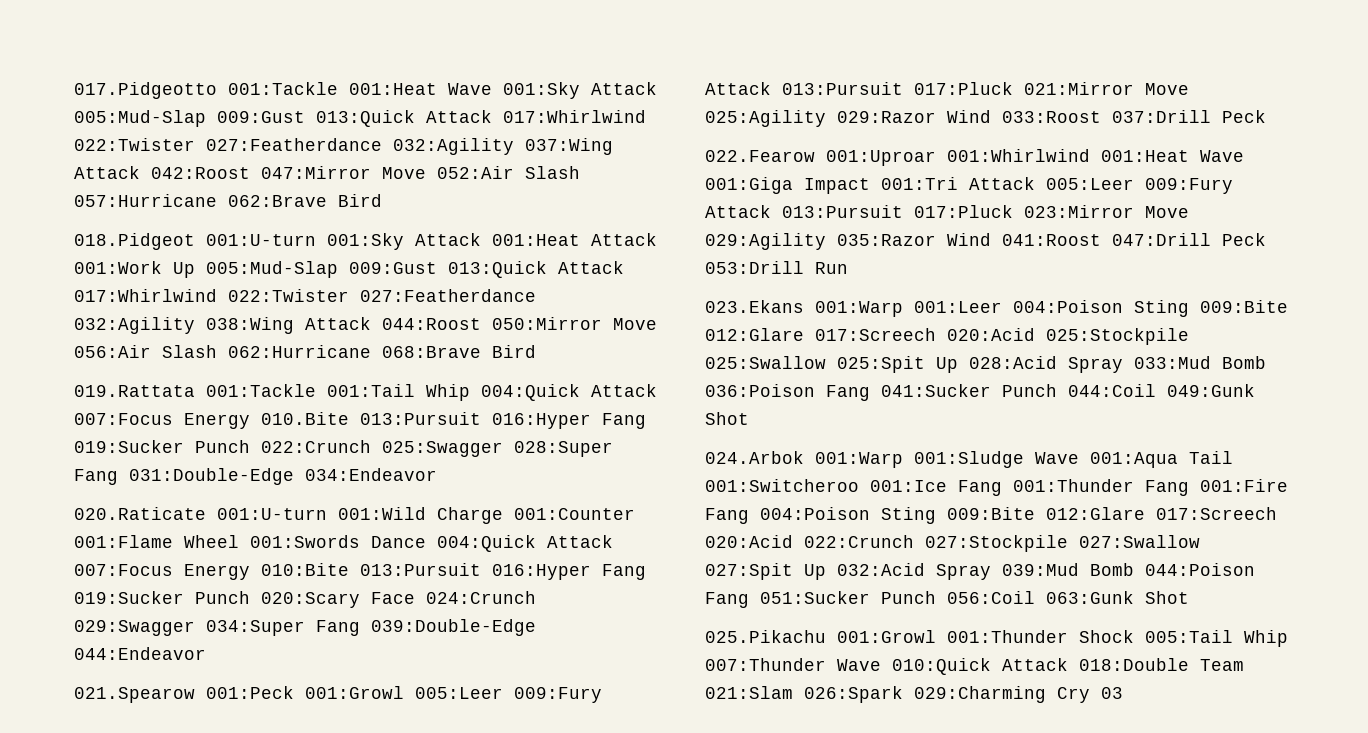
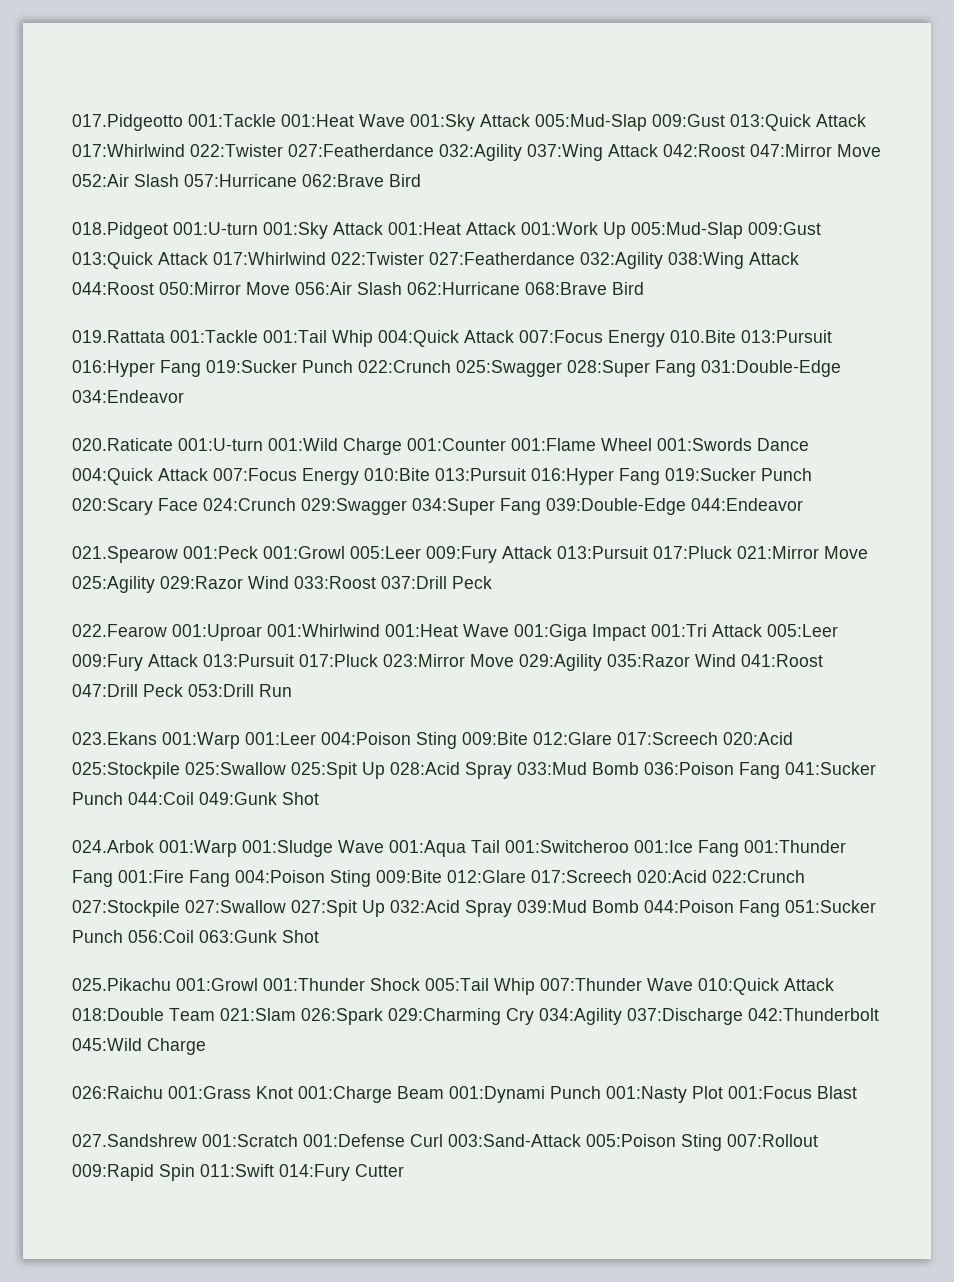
- 025.Pikachu 001:Growl 001:Thunder Shock 005:Tail Whip 007:Thunder Wave 010:Quick Attack 018:Double Team 021:Slam 026:Spark 029:Charming Cry 03
+ 025.Pikachu 001:Growl 001:Thunder Shock 005:Tail Whip 007:Thunder Wave 010:Quick Attack 018:Double Team 021:Slam 026:Spark 029:Charming Cry 034:Agility 037:Discharge 042:Thunderbolt 045:Wild Charge
+ 026:Raichu 001:Grass Knot 001:Charge Beam 001:Dynami Punch 001:Nasty Plot 001:Focus Blast
+ 027.Sandshrew 001:Scratch 001:Defense Curl 003:Sand-Attack 005:Poison Sting 007:Rollout 009:Rapid Spin 011:Swift 014:Fury Cutter

